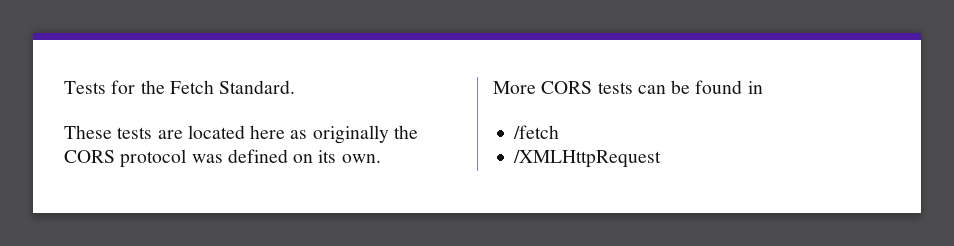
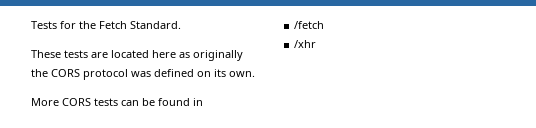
- /XMLHttpRequest
+ /xhr

